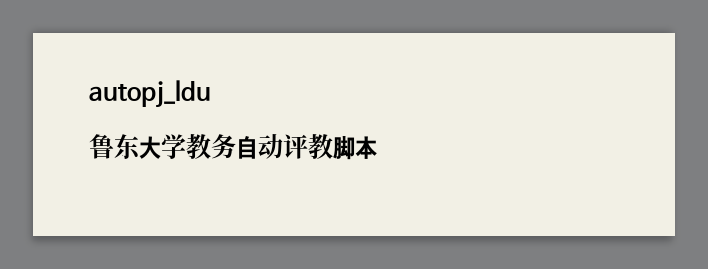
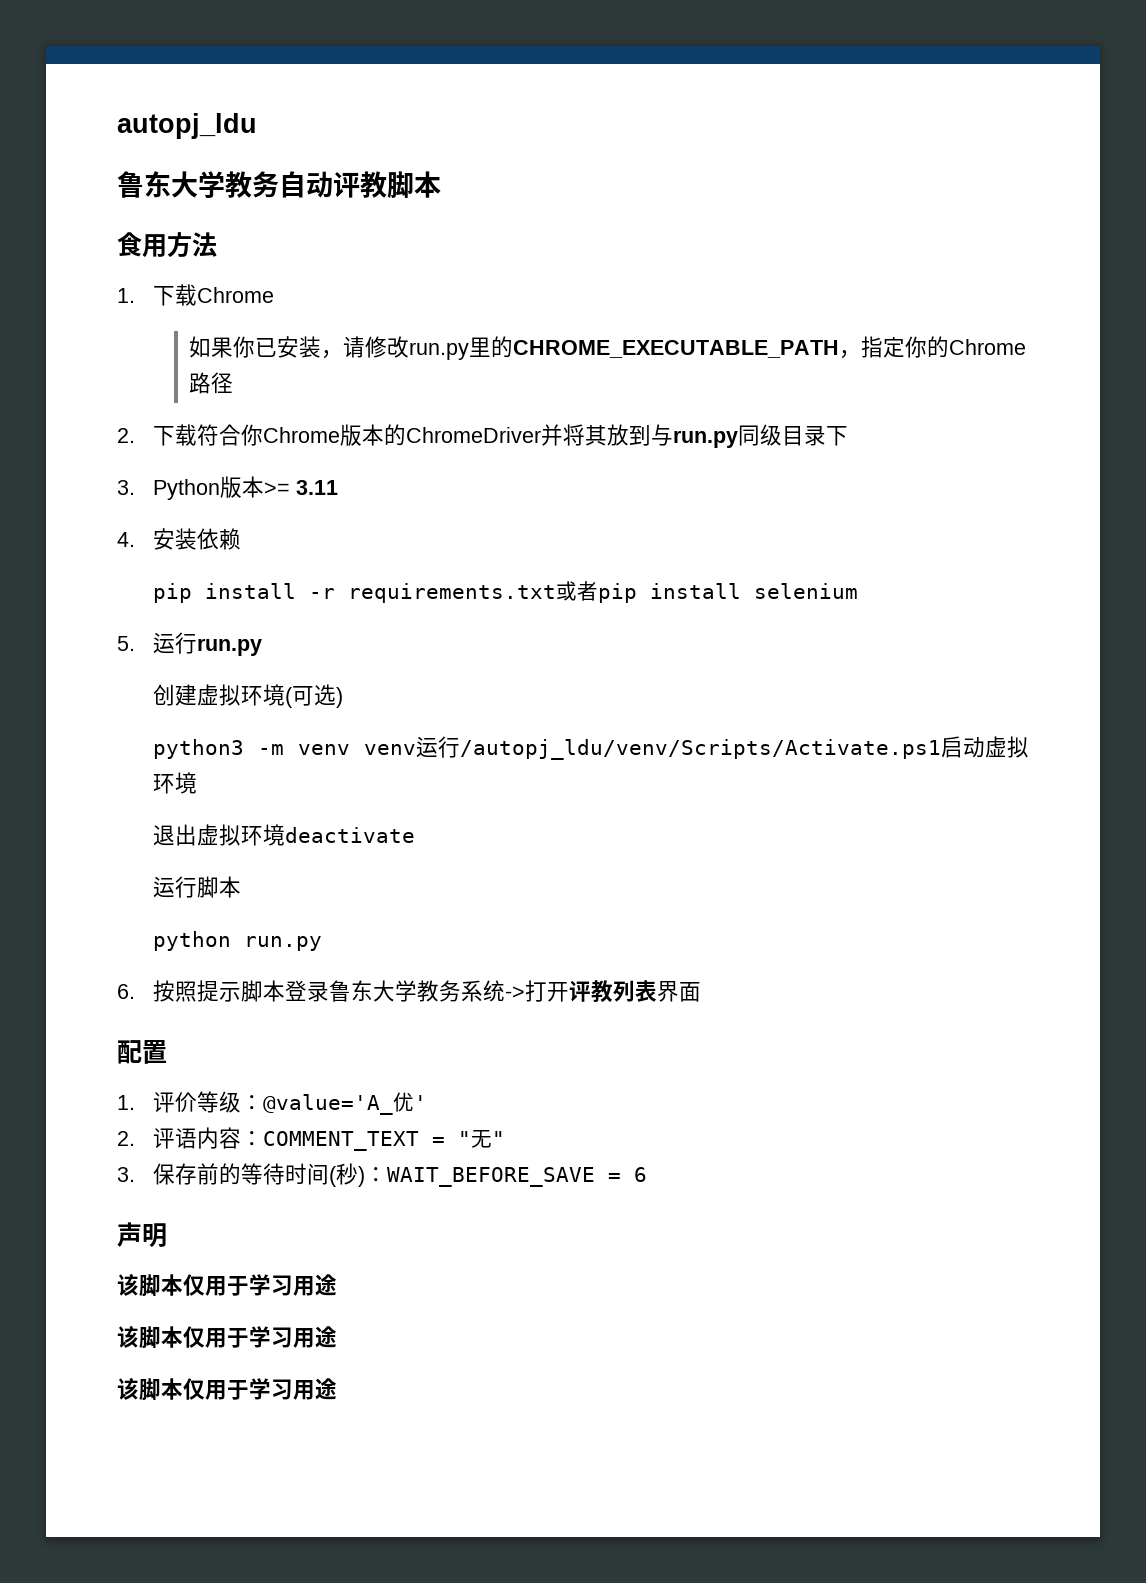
+ 食用方法
+ 1.下载Chrome
+ 如果你已安装，请修改run.py里的CHROME_EXECUTABLE_PATH，指定你的Chrome路径
+ 2.下载符合你Chrome版本的ChromeDriver并将其放到与run.py同级目录下
+ 3. Python版本>= 3.11
+ 4.安装依赖
+ pip install -r requirements.txt或者pip install selenium
+ 5.运行run.py
+ 创建虚拟环境(可选)
+ python3 -m venv venv运行/autopj_ldu/venv/Scripts/Activate.ps1启动虚拟环境
+ 退出虚拟环境deactivate
+ 运行脚本
+ python run.py
+ 6.按照提示脚本登录鲁东大学教务系统->打开评教列表界面
+ 配置
+ 1.评价等级：@value='A_优'
+ 2.评语内容：COMMENT_TEXT = "无"
+ 3.保存前的等待时间(秒)：WAIT_BEFORE_SAVE = 6
+ 声明
+ 该脚本仅用于学习用途
+ 该脚本仅用于学习用途
+ 该脚本仅用于学习用途

